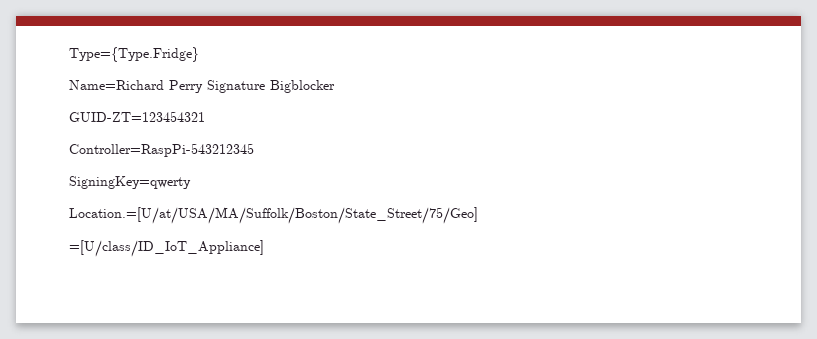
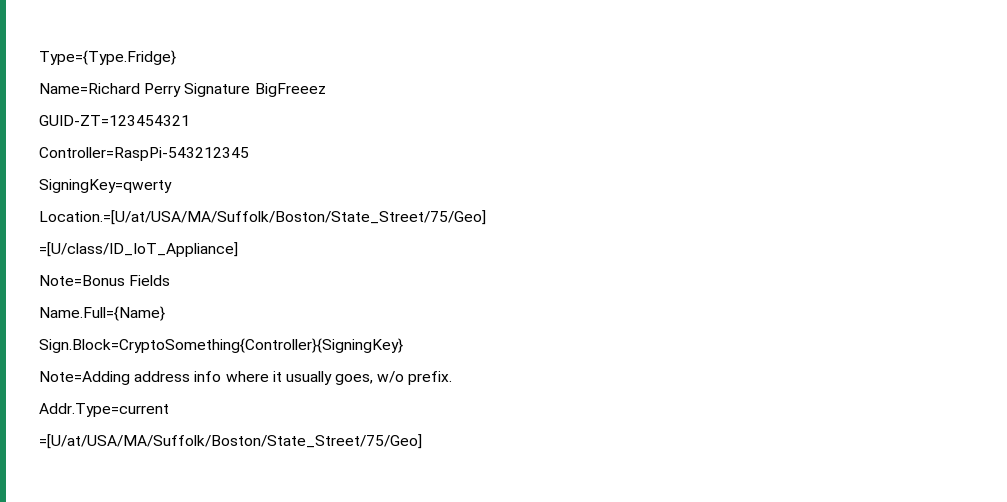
- Name=Richard Perry Signature Bigblocker
+ Name=Richard Perry Signature BigFreeez
+ Note=Bonus Fields
+ Name.Full={Name}
+ Sign.Block=CryptoSomething{Controller}{SigningKey}
+ Note=Adding address info where it usually goes, w/o prefix.
+ Addr.Type=current
+ =[U/at/USA/MA/Suffolk/Boston/State_Street/75/Geo]

